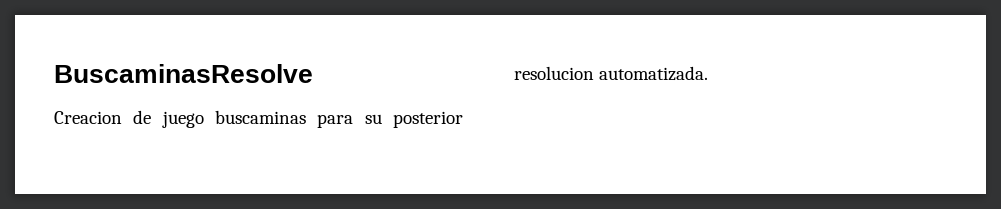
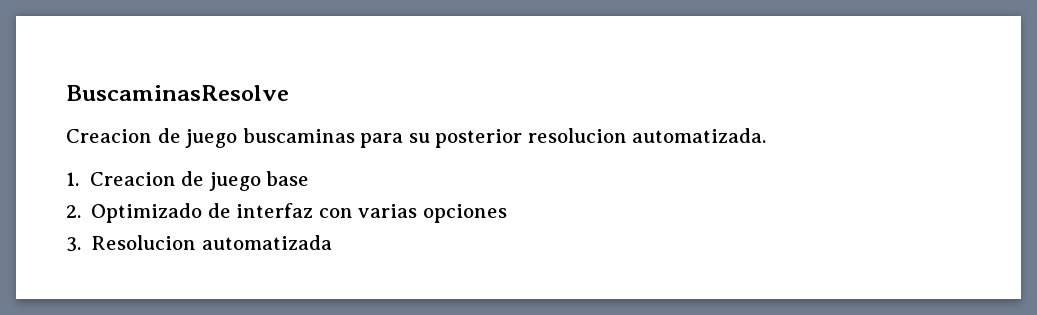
+ 1. Creacion de juego base
+ 2. Optimizado de interfaz con varias opciones
+ 3. Resolucion automatizada

